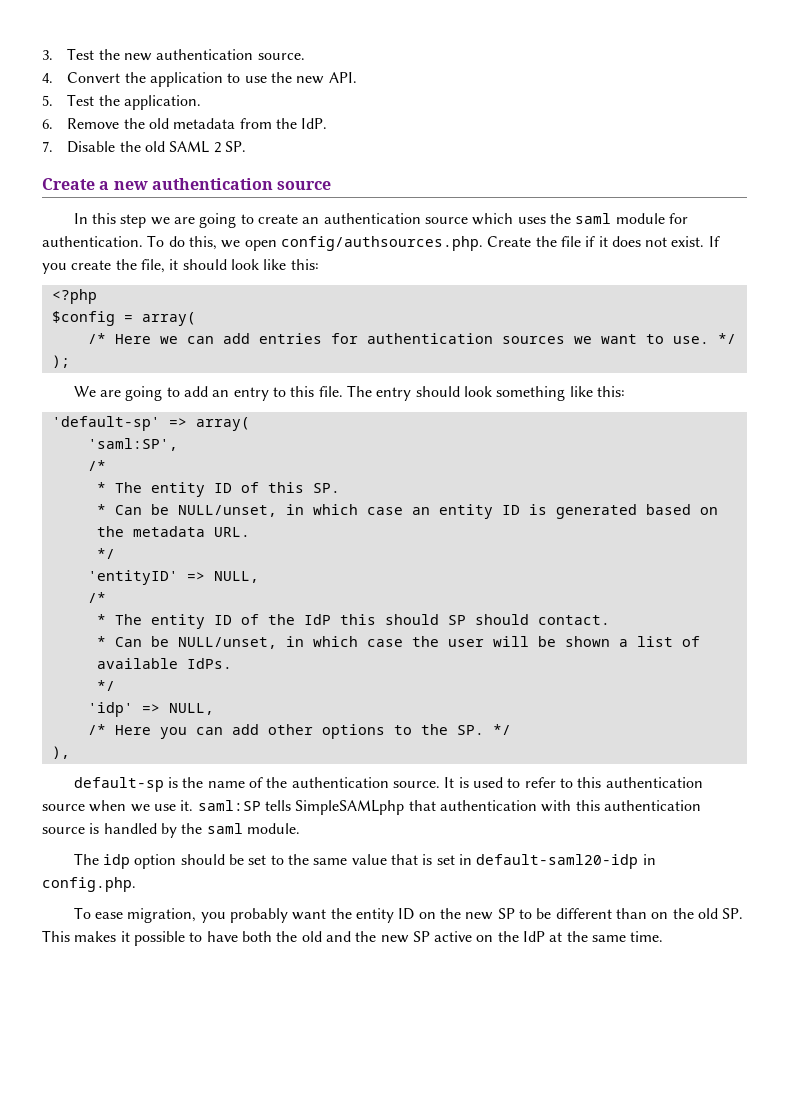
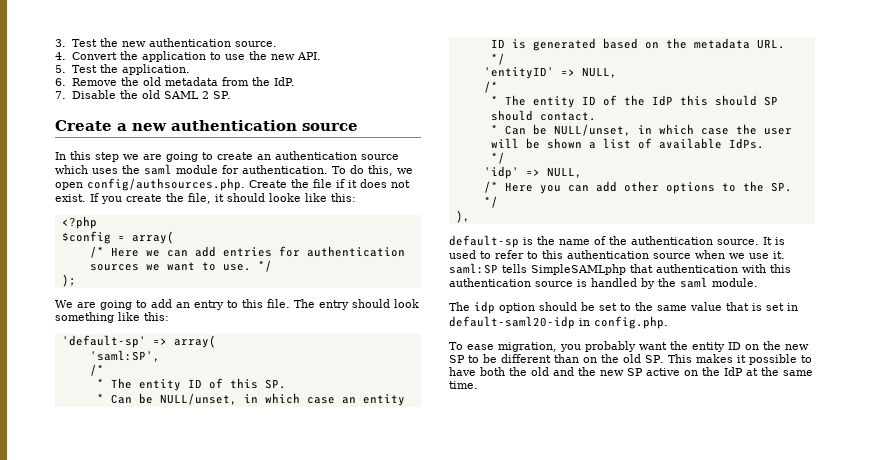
- If you create the file, it should look like this:
+ If you create the file, it should looke like this:

